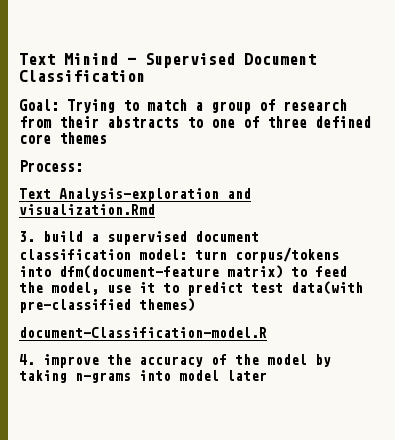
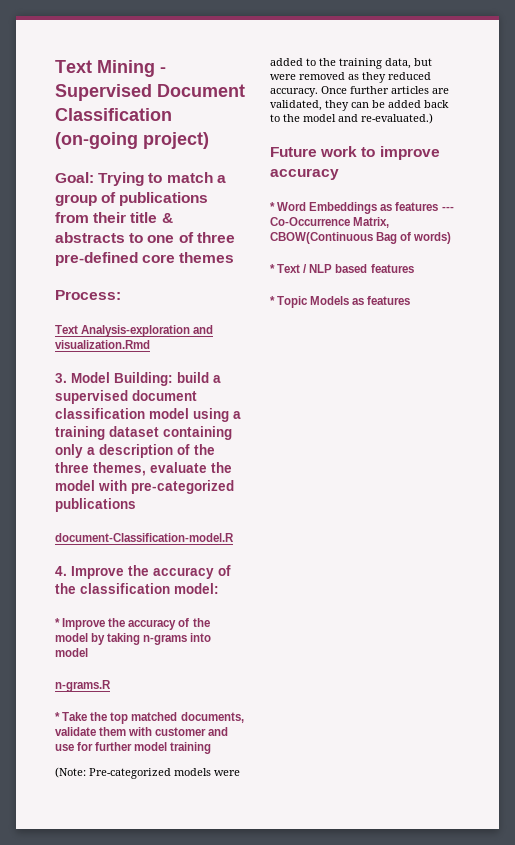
- Text Minind - Supervised Document Classification
+ Text Mining - Supervised Document Classification (on-going project)
- Goal: Trying to match a group of research from their abstracts to one of three defined core themes
+ Goal: Trying to match a group of publications from their title & abstracts to one of three pre-defined core themes
- 3. build a supervised document classification model: turn corpus/tokens into dfm(document-feature matrix) to feed the model, use it to predict test data(with pre-classified themes)
+ 3. Model Building: build a supervised document classification model using a training dataset containing only a description of the three themes, evaluate the model with pre-categorized publications
  document-Classification-model.R
- 4. improve the accuracy of the model by taking n-grams into model later
+ 4. Improve the accuracy of the classification model:
+ * Improve the accuracy of the model by taking n-grams into model
+ n-grams.R
+ * Take the top matched documents, validate them with customer and use for further model training
+ (Note: Pre-categorized models were added to the training data, but were removed as they reduced accuracy. Once further articles are validated, they can be added back to the model and re-evaluated.)
+ Future work to improve accuracy
+ * Word Embeddings as features --- Co-Occurrence Matrix, CBOW(Continuous Bag of words)
+ * Text / NLP based features
+ * Topic Models as features

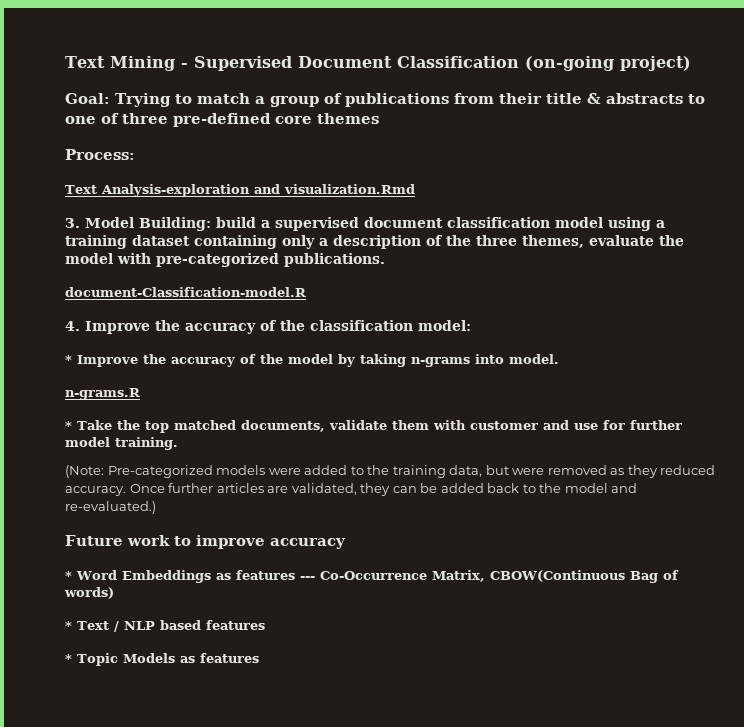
- 3. Model Building: build a supervised document classification model using a training dataset containing only a description of the three themes, evaluate the model with pre-categorized publications
+ 3. Model Building: build a supervised document classification model using a training dataset containing only a description of the three themes, evaluate the model with pre-categorized publications.
- * Improve the accuracy of the model by taking n-grams into model
+ * Improve the accuracy of the model by taking n-grams into model.
- * Take the top matched documents, validate them with customer and use for further model training
+ * Take the top matched documents, validate them with customer and use for further model training.

